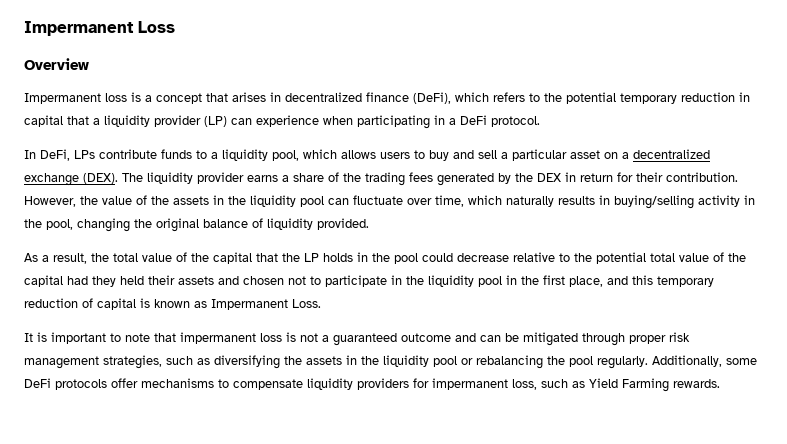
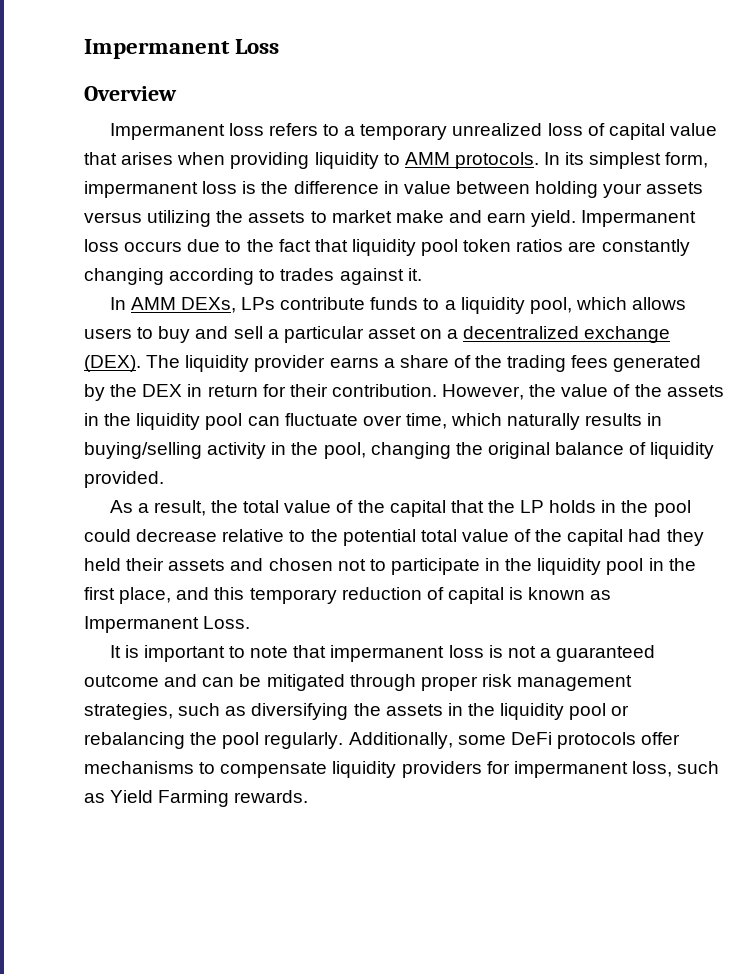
- Impermanent loss is a concept that arises in decentralized finance (DeFi), which refers to the potential temporary reduction in capital that a liquidity provider (LP) can experience when participating in a DeFi protocol.
- In DeFi, LPs contribute funds to a liquidity pool, which allows users to buy and sell a particular asset on a decentralized exchange (DEX).
+ Impermanent loss refers to a temporary unrealized loss of capital value that arises when providing liquidity to AMM protocols. In its simplest form, impermanent loss is the difference in value between holding your assets versus utilizing the assets to market make and earn yield. Impermanent loss occurs due to the fact that liquidity pool token ratios are constantly changing according to trades against it.
+ In AMM DEXs, LPs contribute funds to a liquidity pool, which allows users to buy and sell a particular asset on a decentralized exchange (DEX).

